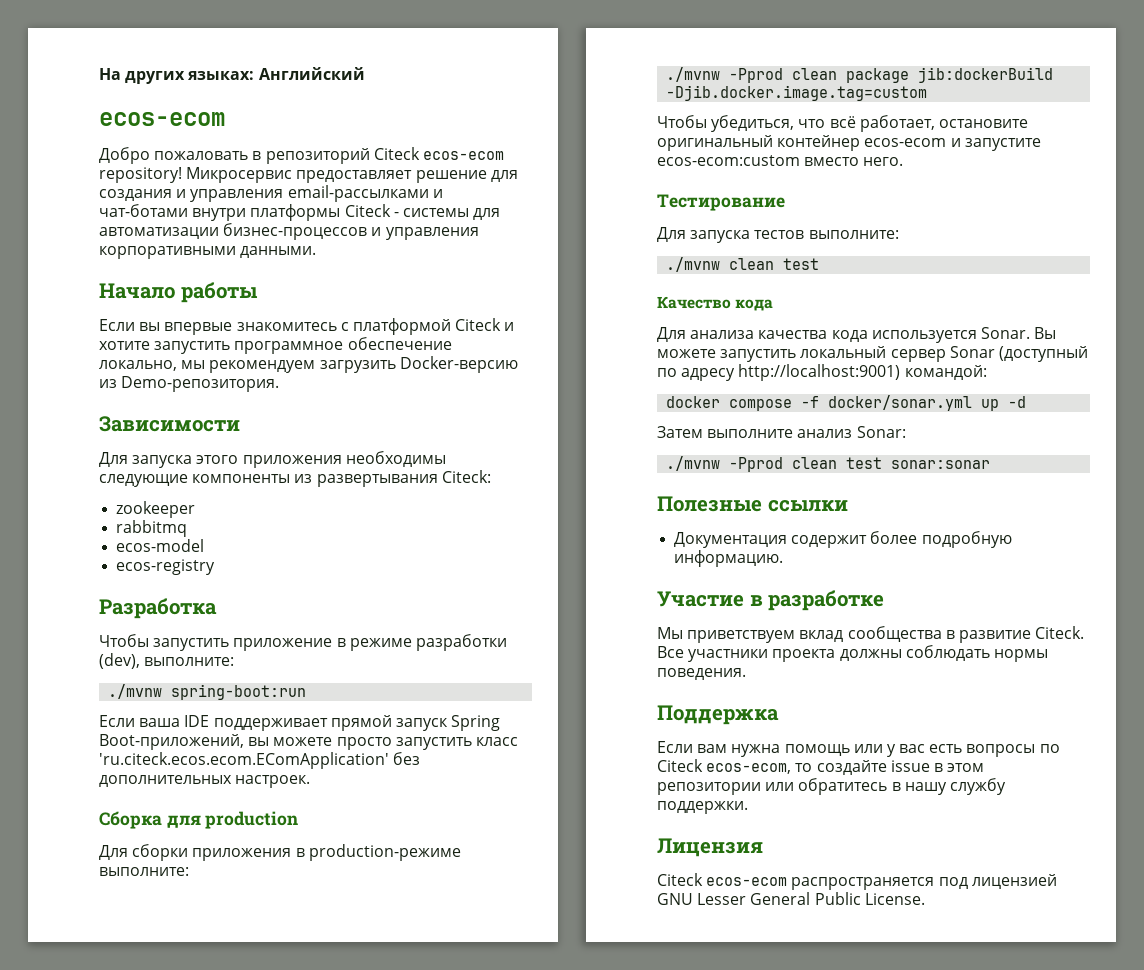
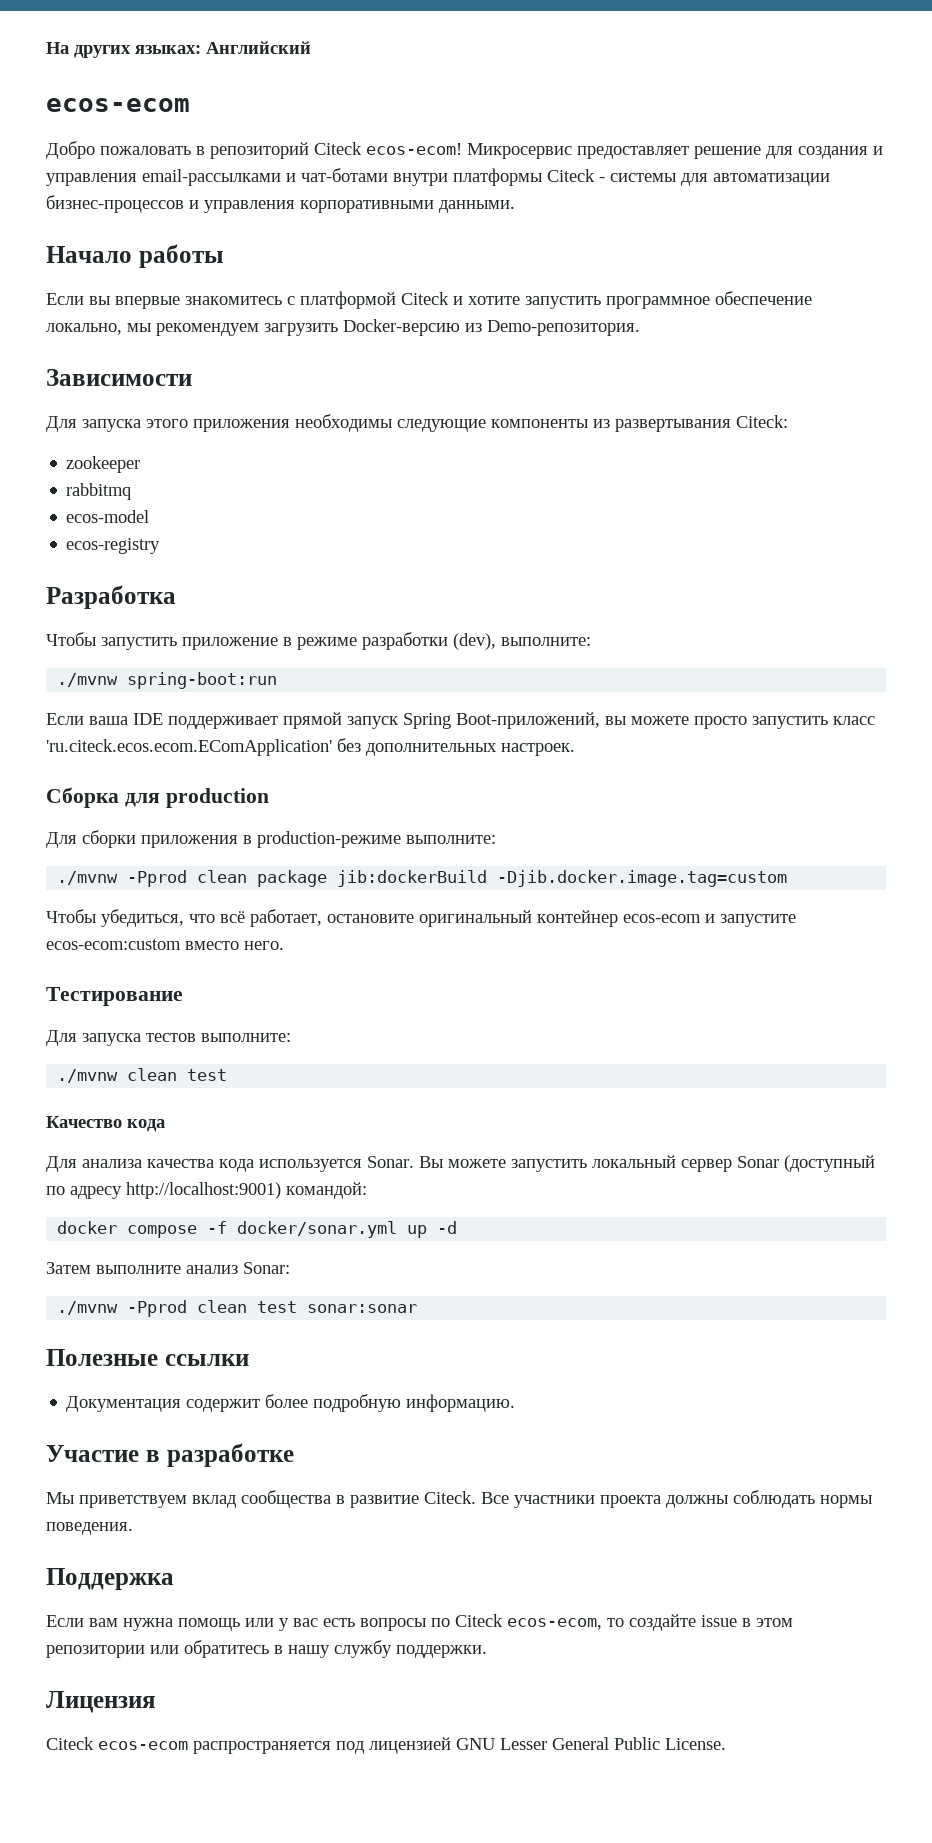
- Добро пожаловать в репозиторий Citeck ecos-ecom repository!
+ Добро пожаловать в репозиторий Citeck ecos-ecom!

